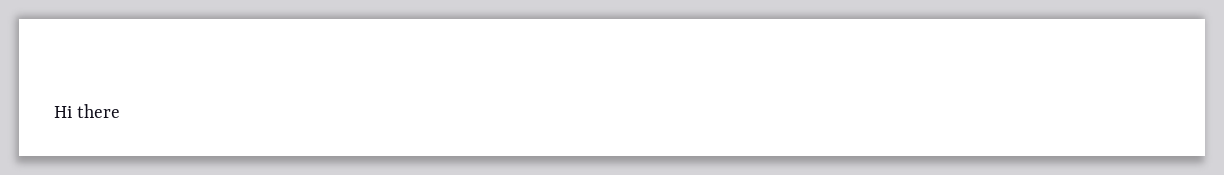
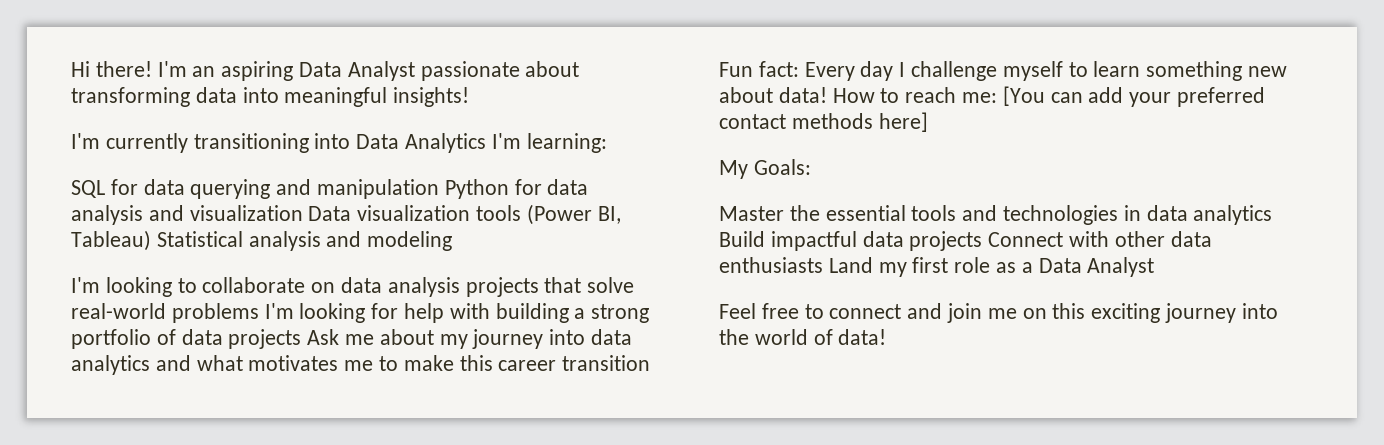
- Hi there
+ Hi there! I'm an aspiring Data Analyst passionate about transforming data into meaningful insights!
+ I'm currently transitioning into Data Analytics I'm learning:
+ SQL for data querying and manipulation Python for data analysis and visualization Data visualization tools (Power BI, Tableau) Statistical analysis and modeling
+ I'm looking to collaborate on data analysis projects that solve real-world problems I'm looking for help with building a strong portfolio of data projects Ask me about my journey into data analytics and what motivates me to make this career transition Fun fact: Every day I challenge myself to learn something new about data! How to reach me: [You can add your preferred contact methods here]
+ My Goals:
+ Master the essential tools and technologies in data analytics Build impactful data projects Connect with other data enthusiasts Land my first role as a Data Analyst
+ Feel free to connect and join me on this exciting journey into the world of data!

